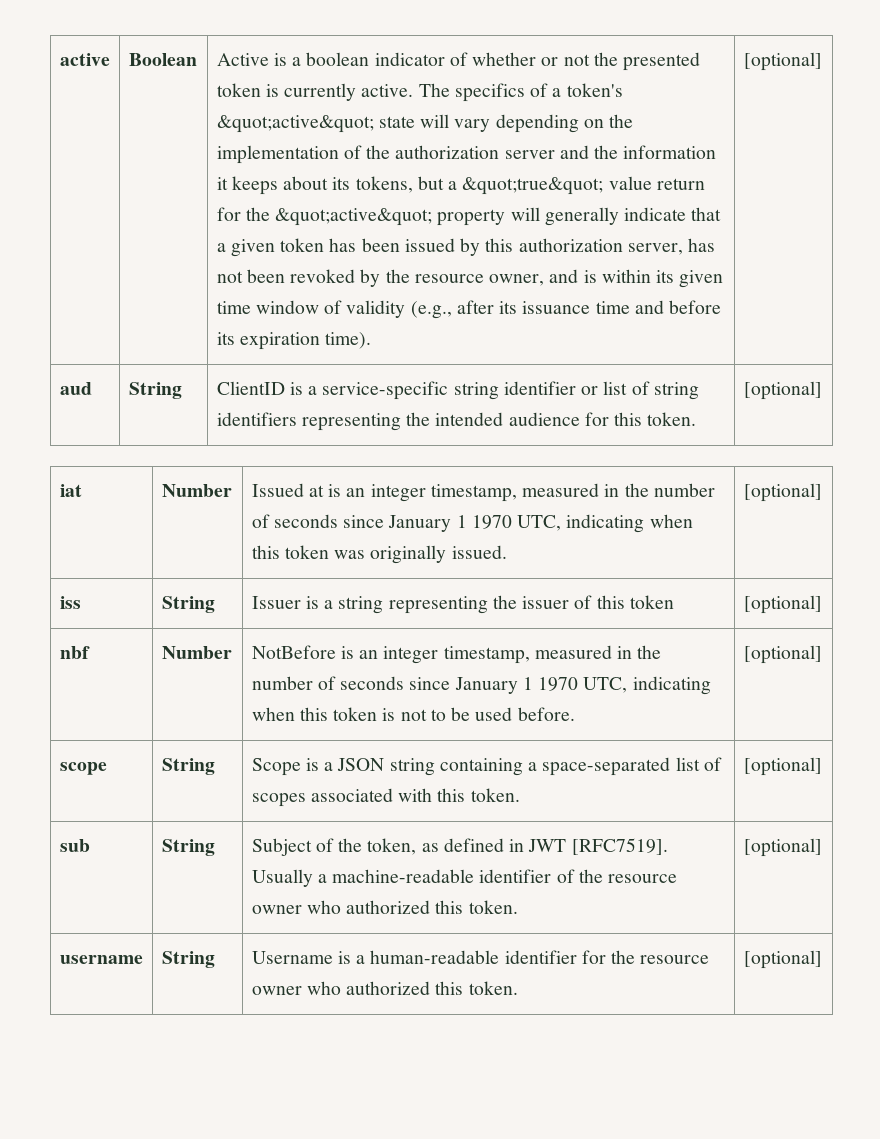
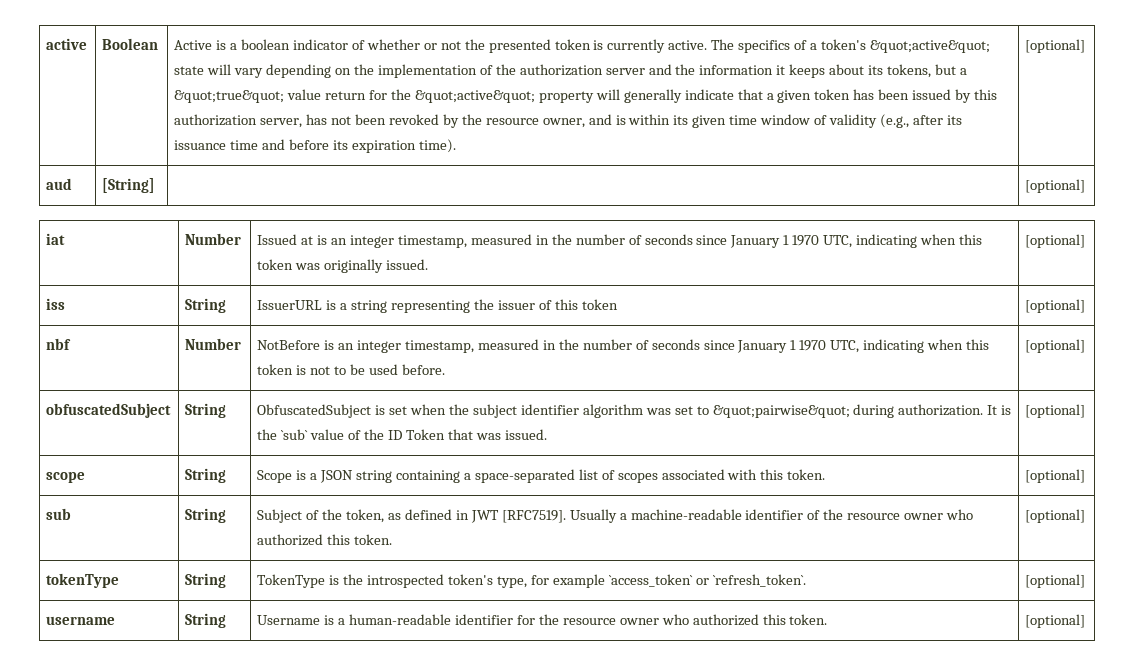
- aud | String | ClientID is a service-specific string identifier or list of string identifiers representing the intended audience for this token. | [optional]
+ aud | [String] | | [optional]
- iss | String | Issuer is a string representing the issuer of this token | [optional]
+ iss | String | IssuerURL is a string representing the issuer of this token | [optional]
+ obfuscatedSubject | String | ObfuscatedSubject is set when the subject identifier algorithm was set to &quot;pairwise&quot; during authorization. It is the `sub` value of the ID Token that was issued. | [optional]
+ tokenType | String | TokenType is the introspected token's type, for example `access_token` or `refresh_token`. | [optional]

